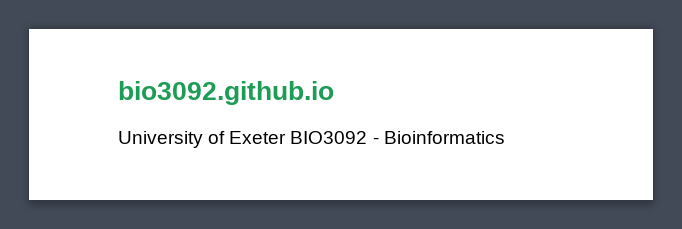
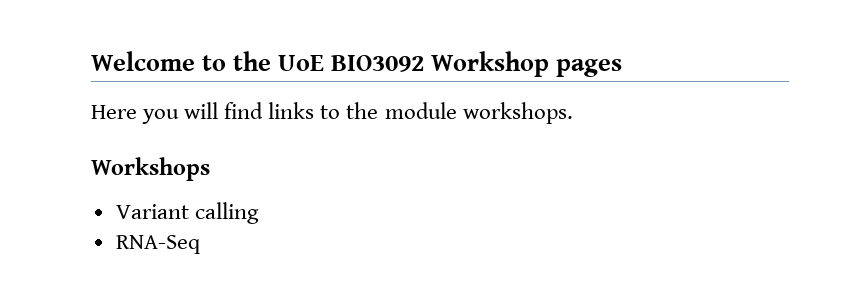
- bio3092.github.io
- University of Exeter BIO3092 - Bioinformatics
+ Welcome to the UoE BIO3092 Workshop pages
+ Here you will find links to the module workshops.
+ Workshops
+ Variant calling
+ RNA-Seq

